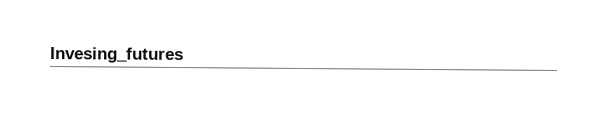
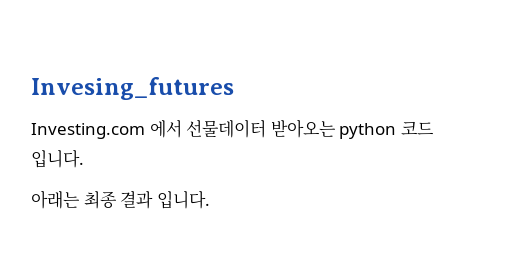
+ Investing.com 에서 선물데이터 받아오는 python 코드 입니다.
+ 아래는 최종 결과 입니다.

